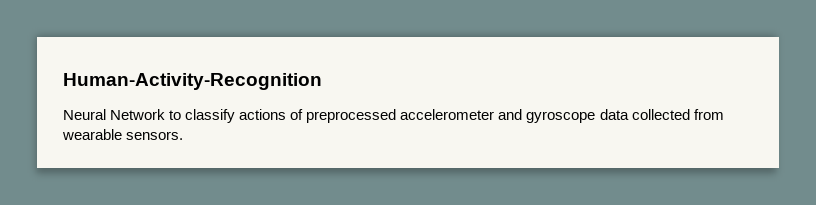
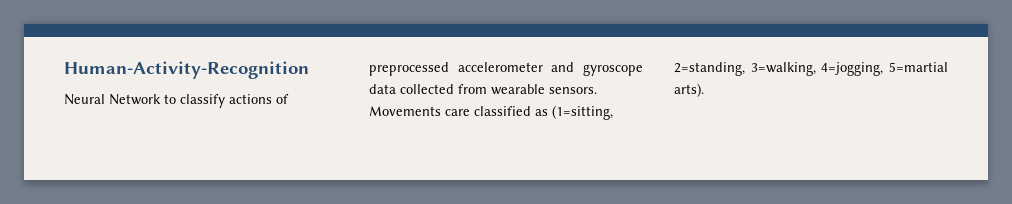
+ Movements care classified as (1=sitting, 2=standing, 3=walking, 4=jogging, 5=martial arts).

